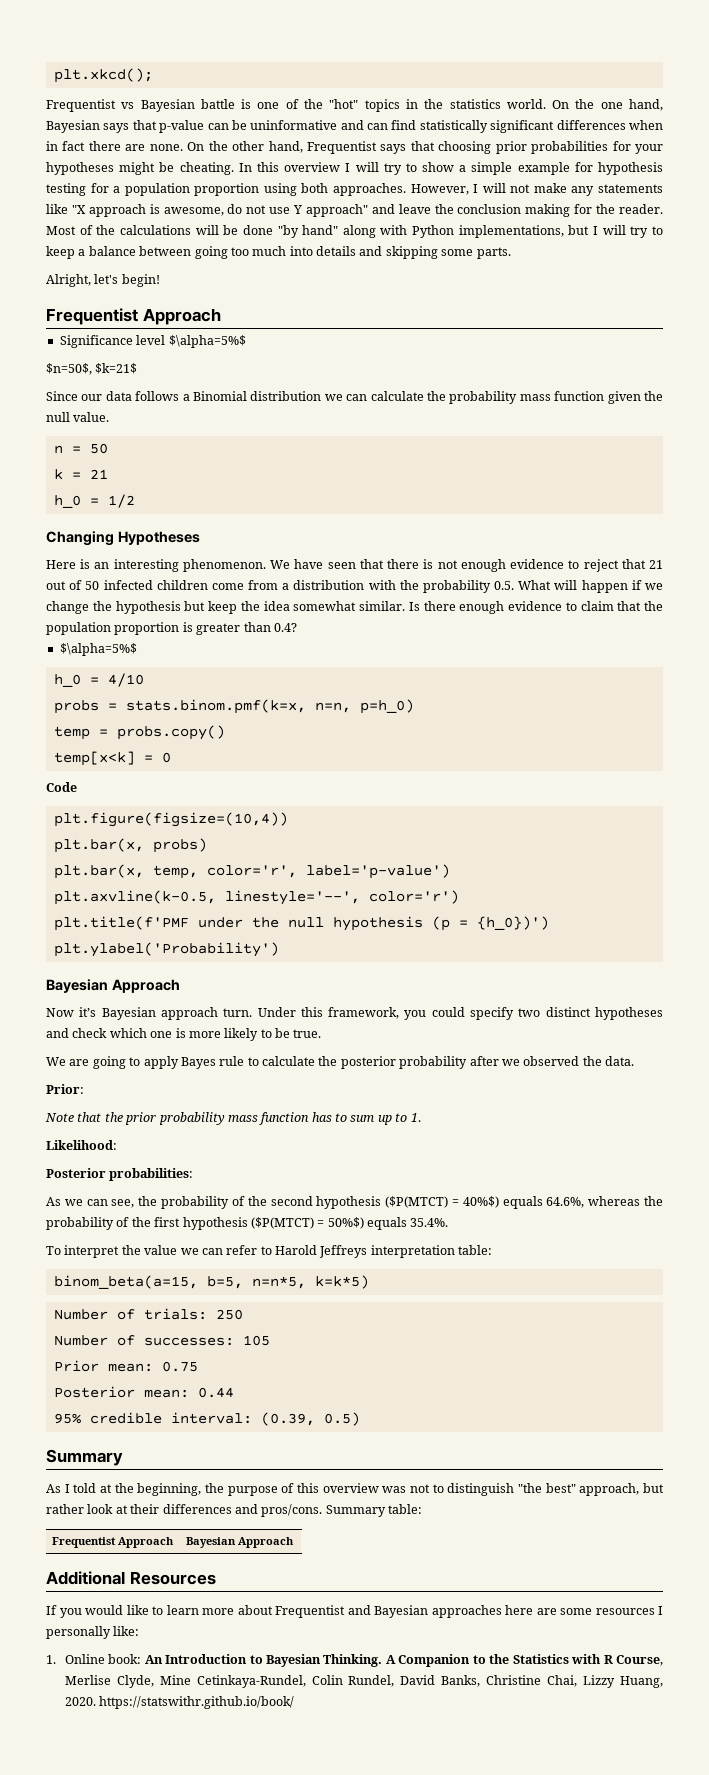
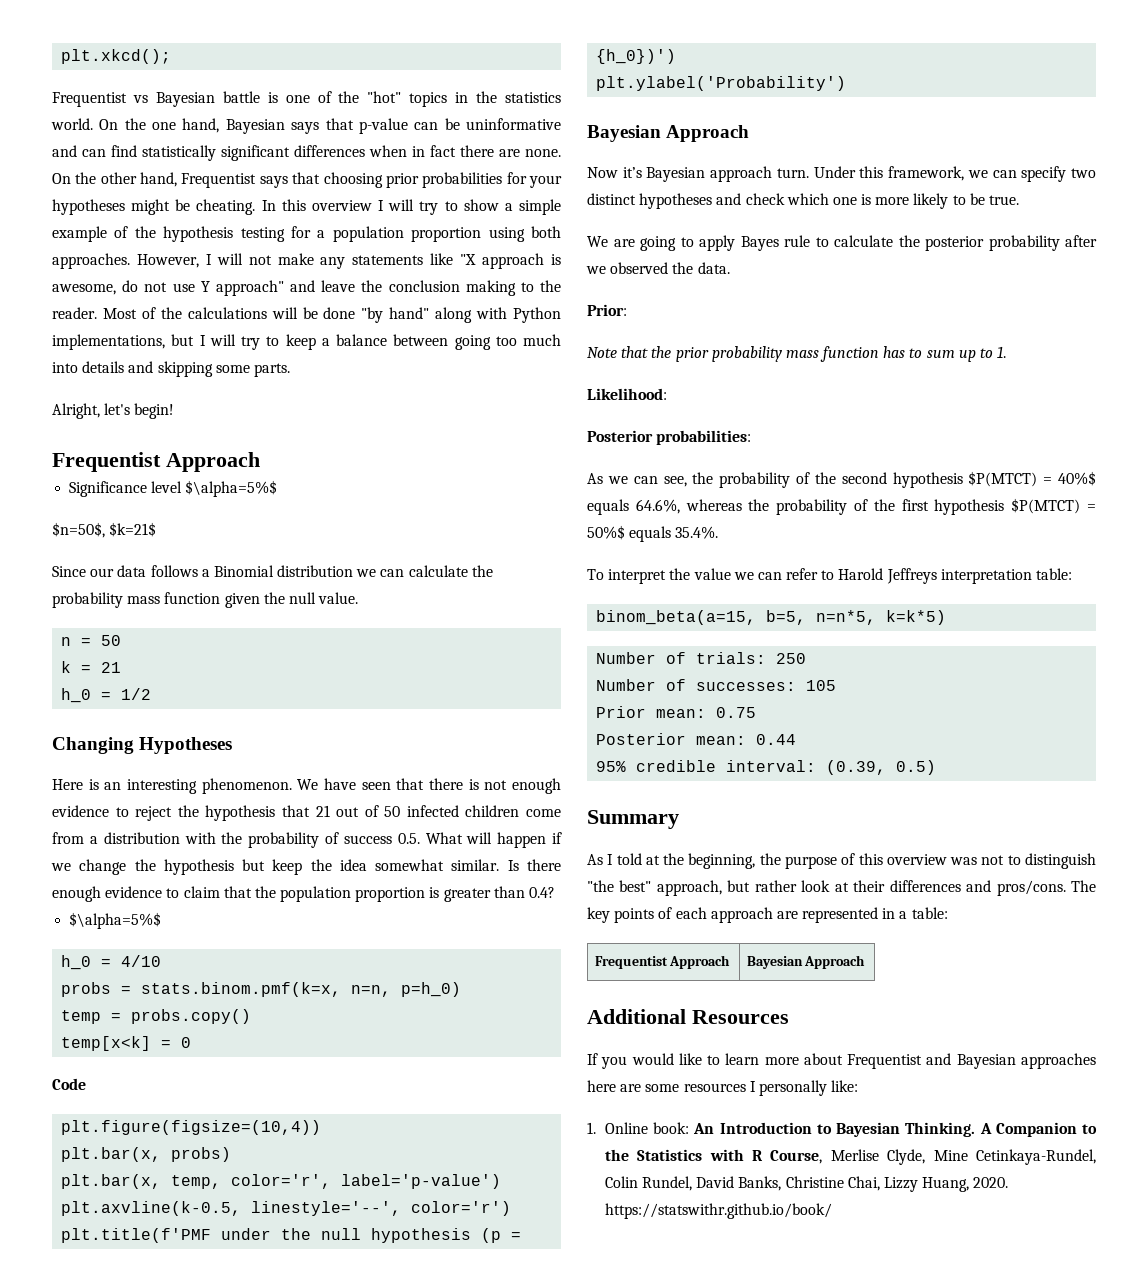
- In this overview I will try to show a simple example for hypothesis testing for a population proportion using both approaches.
+ In this overview I will try to show a simple example of the hypothesis testing for a population proportion using both approaches.
- However, I will not make any statements like "X approach is awesome, do not use Y approach" and leave the conclusion making for the reader.
+ However, I will not make any statements like "X approach is awesome, do not use Y approach" and leave the conclusion making to the reader.
- We have seen that there is not enough evidence to reject that 21 out of 50 infected children come from a distribution with the probability 0.5. What will happen if we change the hypothesis but keep the idea somewhat similar.
+ We have seen that there is not enough evidence to reject the hypothesis that 21 out of 50 infected children come from a distribution with the probability of success 0.5. What will happen if we change the hypothesis but keep the idea somewhat similar.
- Under this framework, you could specify two distinct hypotheses and check which one is more likely to be true.
+ Under this framework, we can specify two distinct hypotheses and check which one is more likely to be true.
- As we can see, the probability of the second hypothesis ($P(MTCT) = 40%$) equals 64.6%, whereas the probability of the first hypothesis ($P(MTCT) = 50%$) equals 35.4%.
+ As we can see, the probability of the second hypothesis $P(MTCT) = 40%$ equals 64.6%, whereas the probability of the first hypothesis $P(MTCT) = 50%$ equals 35.4%.
- Summary table:
+ The key points of each approach are represented in a table:

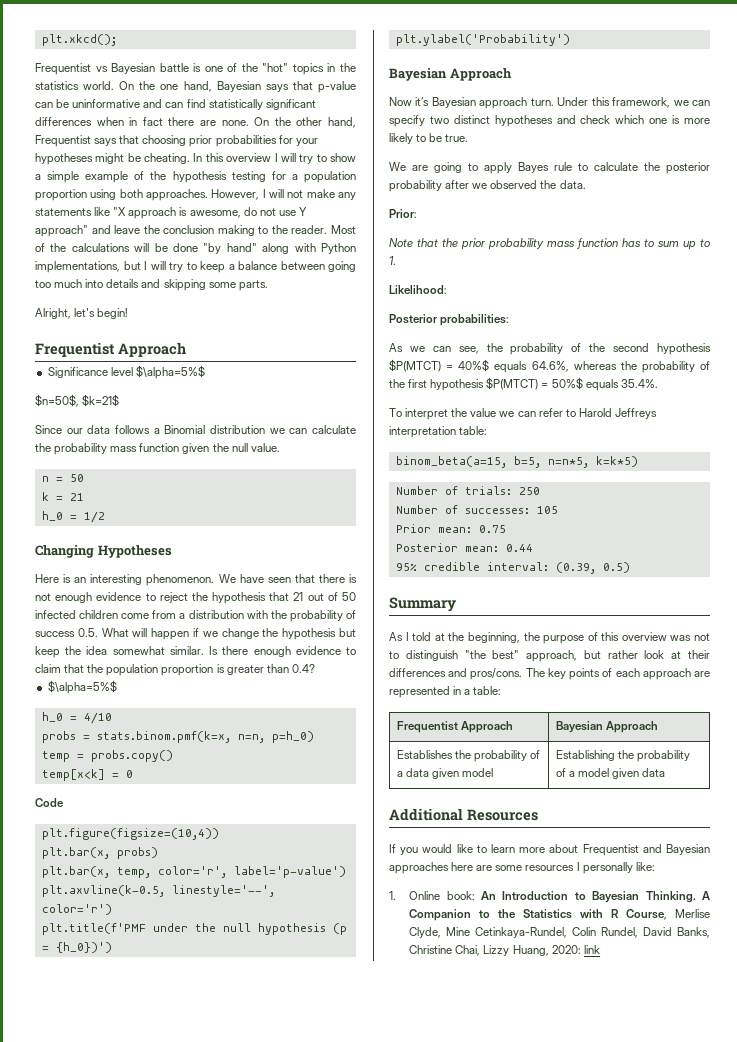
+ Establishes the probability of a data given model | Establishing the probability of a model given data
- A Companion to the Statistics with R Course, Merlise Clyde, Mine Cetinkaya-Rundel, Colin Rundel, David Banks, Christine Chai, Lizzy Huang, 2020. https://statswithr.github.io/book/
+ A Companion to the Statistics with R Course, Merlise Clyde, Mine Cetinkaya-Rundel, Colin Rundel, David Banks, Christine Chai, Lizzy Huang, 2020: link

